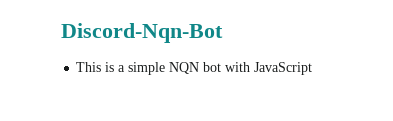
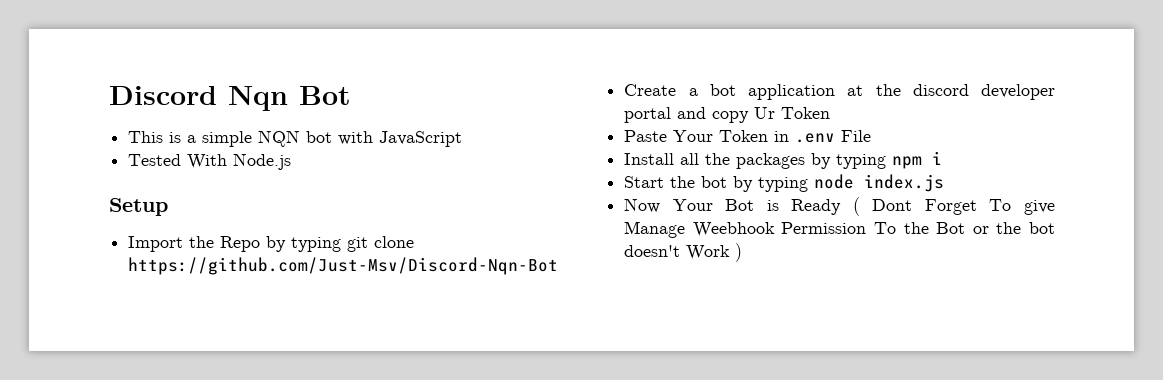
- Discord-Nqn-Bot
+ Discord Nqn Bot
+ Tested With Node.js
+ Setup
+ Import the Repo by typing git clone https://github.com/Just-Msv/Discord-Nqn-Bot
+ Create a bot application at the discord developer portal and copy Ur Token
+ Paste Your Token in .env File
+ Install all the packages by typing npm i
+ Start the bot by typing node index.js
+ Now Your Bot is Ready ( Dont Forget To give Manage Weebhook Permission To the Bot or the bot doesn't Work )

